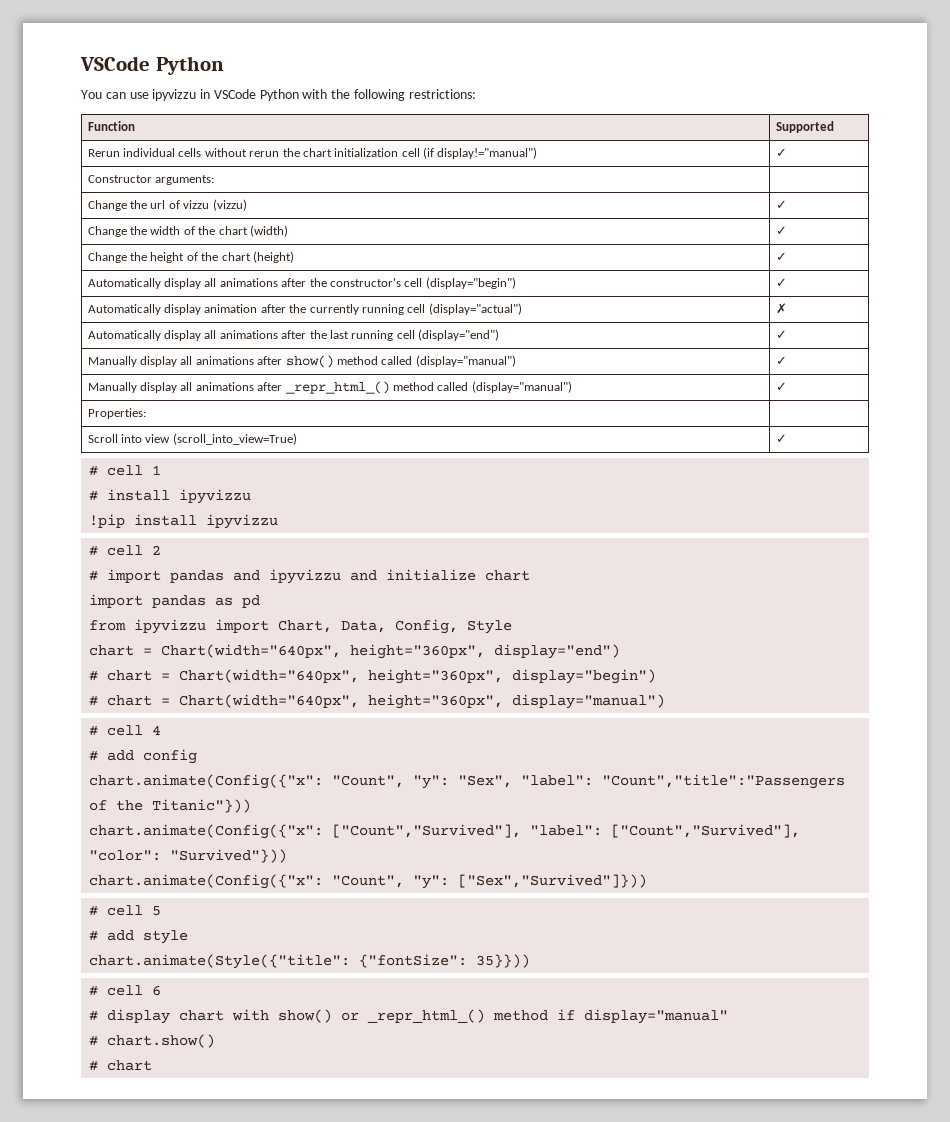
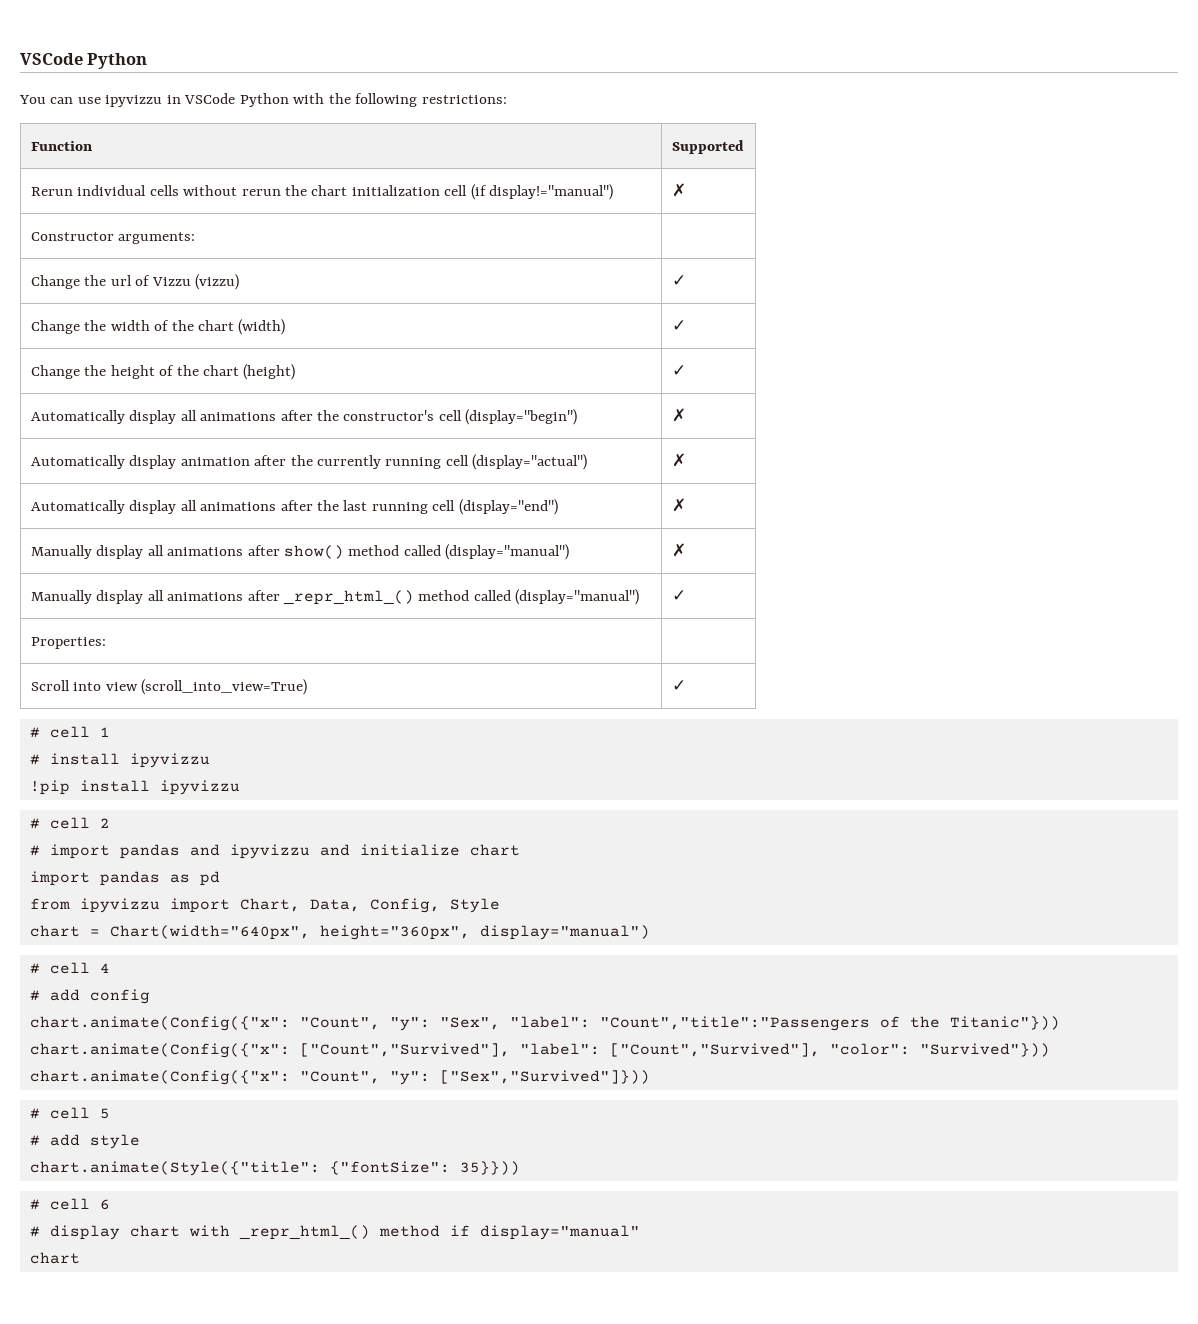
- Rerun individual cells without rerun the chart initialization cell (if display!="manual") | ✓
+ Rerun individual cells without rerun the chart initialization cell (if display!="manual") | ✗
- Change the url of vizzu (vizzu) | ✓
+ Change the url of Vizzu (vizzu) | ✓
- Automatically display all animations after the constructor's cell (display="begin") | ✓
+ Automatically display all animations after the constructor's cell (display="begin") | ✗
- Automatically display all animations after the last running cell (display="end") | ✓
+ Automatically display all animations after the last running cell (display="end") | ✗
- Manually display all animations after show() method called (display="manual") | ✓
+ Manually display all animations after show() method called (display="manual") | ✗
- chart = Chart(width="640px", height="360px", display="end")
- # chart = Chart(width="640px", height="360px", display="begin")
- # chart = Chart(width="640px", height="360px", display="manual")
+ chart = Chart(width="640px", height="360px", display="manual")
- # display chart with show() or _repr_html_() method if display="manual"
- # chart.show()
- # chart
+ # display chart with _repr_html_() method if display="manual"
+ chart

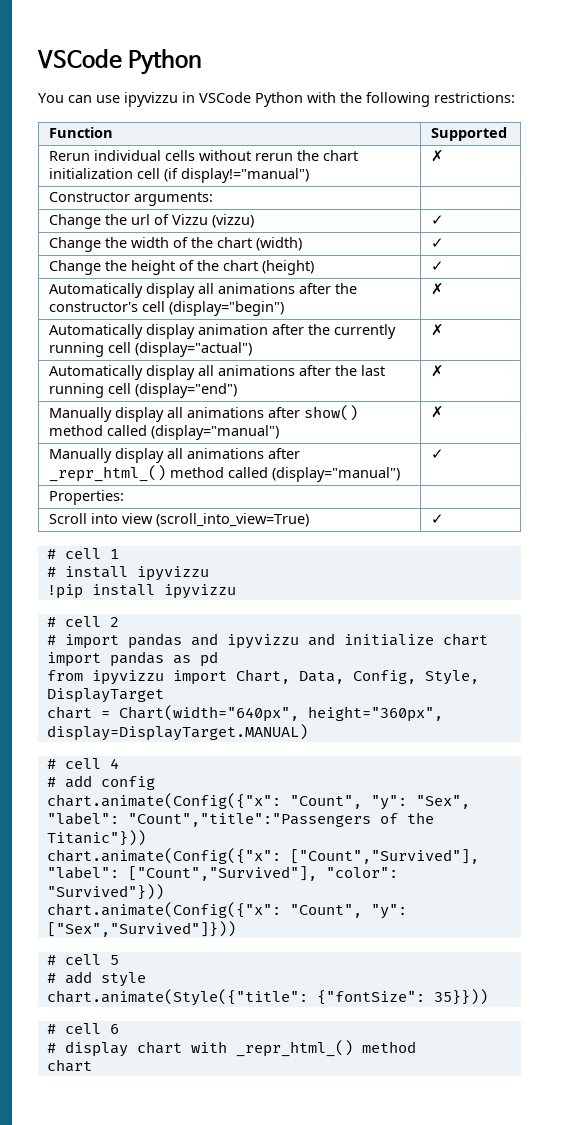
- from ipyvizzu import Chart, Data, Config, Style
+ from ipyvizzu import Chart, Data, Config, Style, DisplayTarget
- chart = Chart(width="640px", height="360px", display="manual")
+ chart = Chart(width="640px", height="360px", display=DisplayTarget.MANUAL)
- # display chart with _repr_html_() method if display="manual"
+ # display chart with _repr_html_() method

